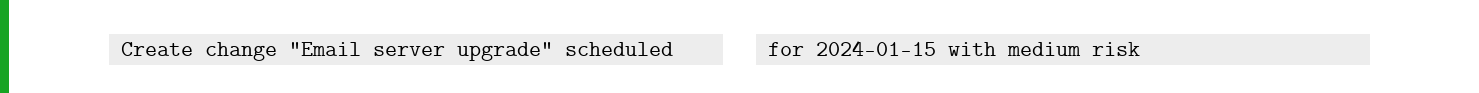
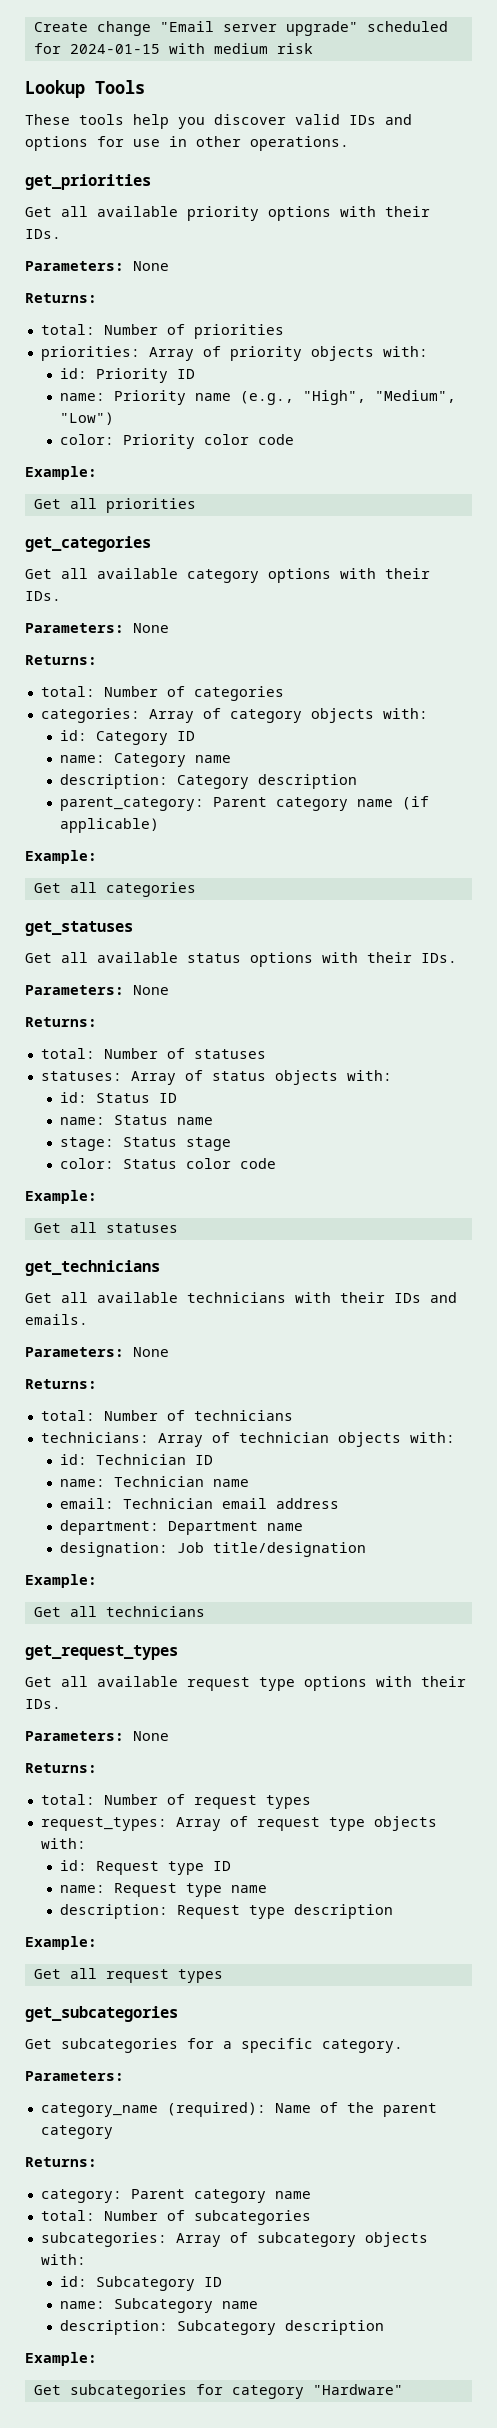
+ Lookup Tools
+ These tools help you discover valid IDs and options for use in other operations.
+ get_priorities
+ Get all available priority options with their IDs.
+ Parameters: None
+ Returns:
+ total: Number of priorities
+ priorities: Array of priority objects with:
+ id: Priority ID
+ name: Priority name (e.g., "High", "Medium", "Low")
+ color: Priority color code
+ Example:
+ Get all priorities
+ get_categories
+ Get all available category options with their IDs.
+ Parameters: None
+ Returns:
+ total: Number of categories
+ categories: Array of category objects with:
+ id: Category ID
+ name: Category name
+ description: Category description
+ parent_category: Parent category name (if applicable)
+ Example:
+ Get all categories
+ get_statuses
+ Get all available status options with their IDs.
+ Parameters: None
+ Returns:
+ total: Number of statuses
+ statuses: Array of status objects with:
+ id: Status ID
+ name: Status name
+ stage: Status stage
+ color: Status color code
+ Example:
+ Get all statuses
+ get_technicians
+ Get all available technicians with their IDs and emails.
+ Parameters: None
+ Returns:
+ total: Number of technicians
+ technicians: Array of technician objects with:
+ id: Technician ID
+ name: Technician name
+ email: Technician email address
+ department: Department name
+ designation: Job title/designation
+ Example:
+ Get all technicians
+ get_request_types
+ Get all available request type options with their IDs.
+ Parameters: None
+ Returns:
+ total: Number of request types
+ request_types: Array of request type objects with:
+ id: Request type ID
+ name: Request type name
+ description: Request type description
+ Example:
+ Get all request types
+ get_subcategories
+ Get subcategories for a specific category.
+ Parameters:
+ category_name (required): Name of the parent category
+ Returns:
+ category: Parent category name
+ total: Number of subcategories
+ subcategories: Array of subcategory objects with:
+ id: Subcategory ID
+ name: Subcategory name
+ description: Subcategory description
+ Example:
+ Get subcategories for category "Hardware"

